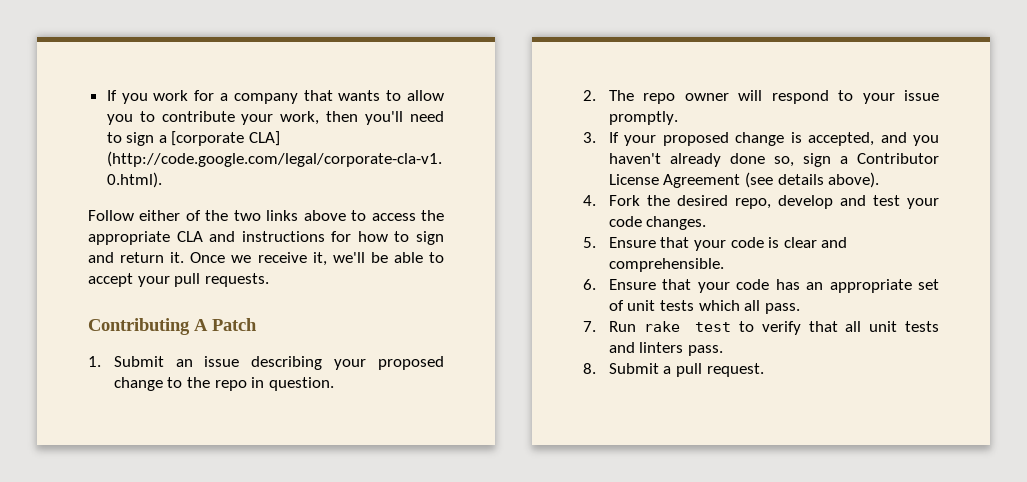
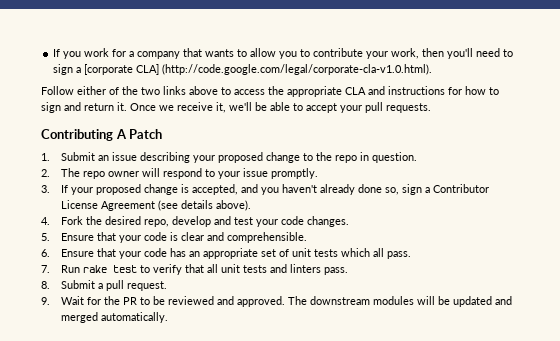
+ 9. Wait for the PR to be reviewed and approved. The downstream modules will be updated and merged automatically.

